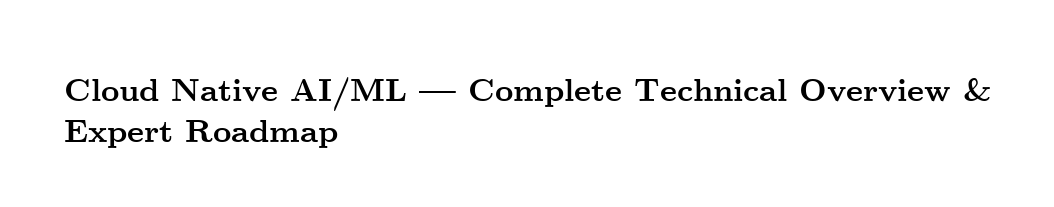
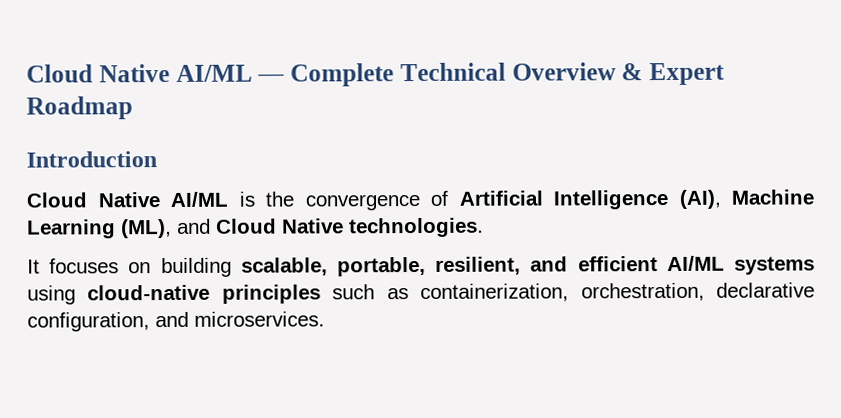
+ Introduction
+ Cloud Native AI/ML is the convergence of Artificial Intelligence (AI), Machine Learning (ML), and Cloud Native technologies.
+ It focuses on building scalable, portable, resilient, and efficient AI/ML systems using cloud-native principles such as containerization, orchestration, declarative configuration, and microservices.

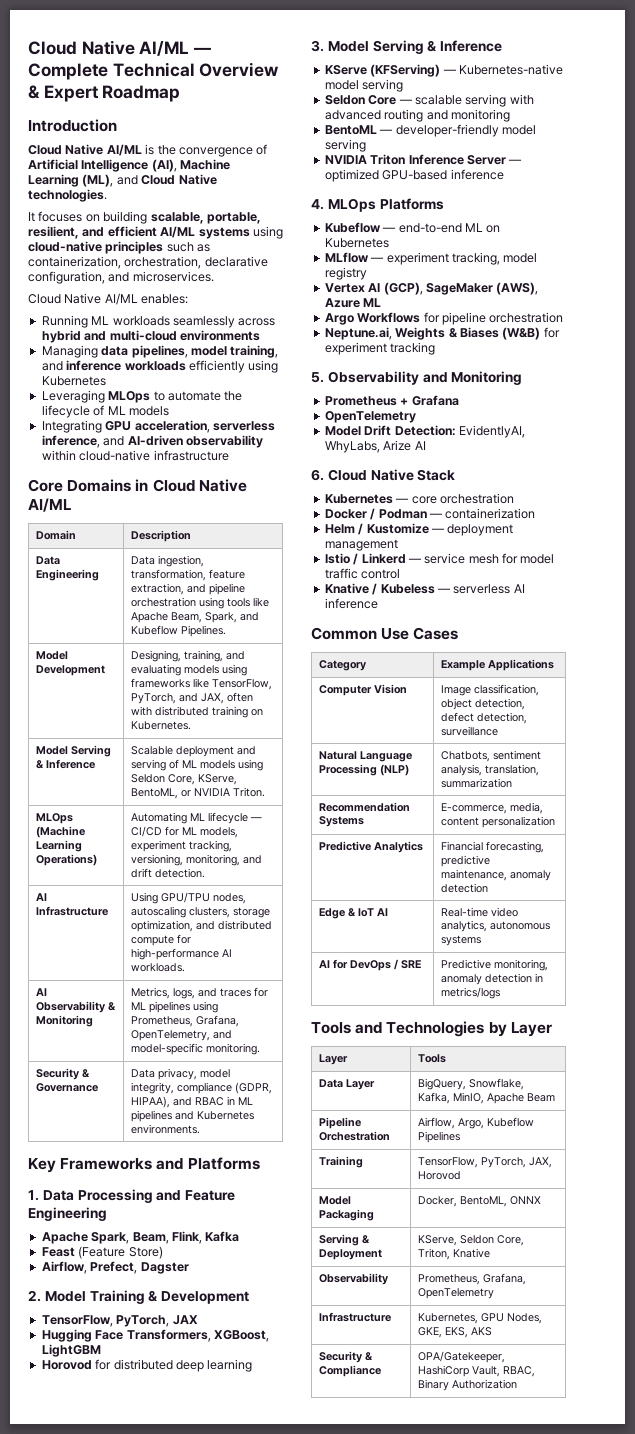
+ Cloud Native AI/ML enables:
+ Running ML workloads seamlessly across hybrid and multi-cloud environments
+ Managing data pipelines, model training, and inference workloads efficiently using Kubernetes
+ Leveraging MLOps to automate the lifecycle of ML models
+ Integrating GPU acceleration, serverless inference, and AI-driven observability within cloud-native infrastructure
+ Core Domains in Cloud Native AI/ML
+ Domain | Description
+ Data Engineering | Data ingestion, transformation, feature extraction, and pipeline orchestration using tools like Apache Beam, Spark, and Kubeflow Pipelines.
+ Model Development | Designing, training, and evaluating models using frameworks like TensorFlow, PyTorch, and JAX, often with distributed training on Kubernetes.
+ Model Serving & Inference | Scalable deployment and serving of ML models using Seldon Core, KServe, BentoML, or NVIDIA Triton.
+ MLOps (Machine Learning Operations) | Automating ML lifecycle — CI/CD for ML models, experiment tracking, versioning, monitoring, and drift detection.
+ AI Infrastructure | Using GPU/TPU nodes, autoscaling clusters, storage optimization, and distributed compute for high-performance AI workloads.
+ AI Observability & Monitoring | Metrics, logs, and traces for ML pipelines using Prometheus, Grafana, OpenTelemetry, and model-specific monitoring.
+ Security & Governance | Data privacy, model integrity, compliance (GDPR, HIPAA), and RBAC in ML pipelines and Kubernetes environments.
+ Key Frameworks and Platforms
+ 1. Data Processing and Feature Engineering
+ Apache Spark, Beam, Flink, Kafka
+ Feast (Feature Store)
+ Airflow, Prefect, Dagster
+ 2. Model Training & Development
+ TensorFlow, PyTorch, JAX
+ Hugging Face Transformers, XGBoost, LightGBM
+ Horovod for distributed deep learning
+ 3. Model Serving & Inference
+ KServe (KFServing) — Kubernetes-native model serving
+ Seldon Core — scalable serving with advanced routing and monitoring
+ BentoML — developer-friendly model serving
+ NVIDIA Triton Inference Server — optimized GPU-based inference
+ 4. MLOps Platforms
+ Kubeflow — end-to-end ML on Kubernetes
+ MLflow — experiment tracking, model registry
+ Vertex AI (GCP), SageMaker (AWS), Azure ML
+ Argo Workflows for pipeline orchestration
+ Neptune.ai, Weights & Biases (W&B) for experiment tracking
+ 5. Observability and Monitoring
+ Prometheus + Grafana
+ OpenTelemetry
+ Model Drift Detection: EvidentlyAI, WhyLabs, Arize AI
+ 6. Cloud Native Stack
+ Kubernetes — core orchestration
+ Docker / Podman — containerization
+ Helm / Kustomize — deployment management
+ Istio / Linkerd — service mesh for model traffic control
+ Knative / Kubeless — serverless AI inference
+ Common Use Cases
+ Category | Example Applications
+ Computer Vision | Image classification, object detection, defect detection, surveillance
+ Natural Language Processing (NLP) | Chatbots, sentiment analysis, translation, summarization
+ Recommendation Systems | E-commerce, media, content personalization
+ Predictive Analytics | Financial forecasting, predictive maintenance, anomaly detection
+ Edge & IoT AI | Real-time video analytics, autonomous systems
+ AI for DevOps / SRE | Predictive monitoring, anomaly detection in metrics/logs
+ Tools and Technologies by Layer
+ Layer | Tools
+ Data Layer | BigQuery, Snowflake, Kafka, MinIO, Apache Beam
+ Pipeline Orchestration | Airflow, Argo, Kubeflow Pipelines
+ Training | TensorFlow, PyTorch, JAX, Horovod
+ Model Packaging | Docker, BentoML, ONNX
+ Serving & Deployment | KServe, Seldon Core, Triton, Knative
+ Observability | Prometheus, Grafana, OpenTelemetry
+ Infrastructure | Kubernetes, GPU Nodes, GKE, EKS, AKS
+ Security & Compliance | OPA/Gatekeeper, HashiCorp Vault, RBAC, Binary Authorization

